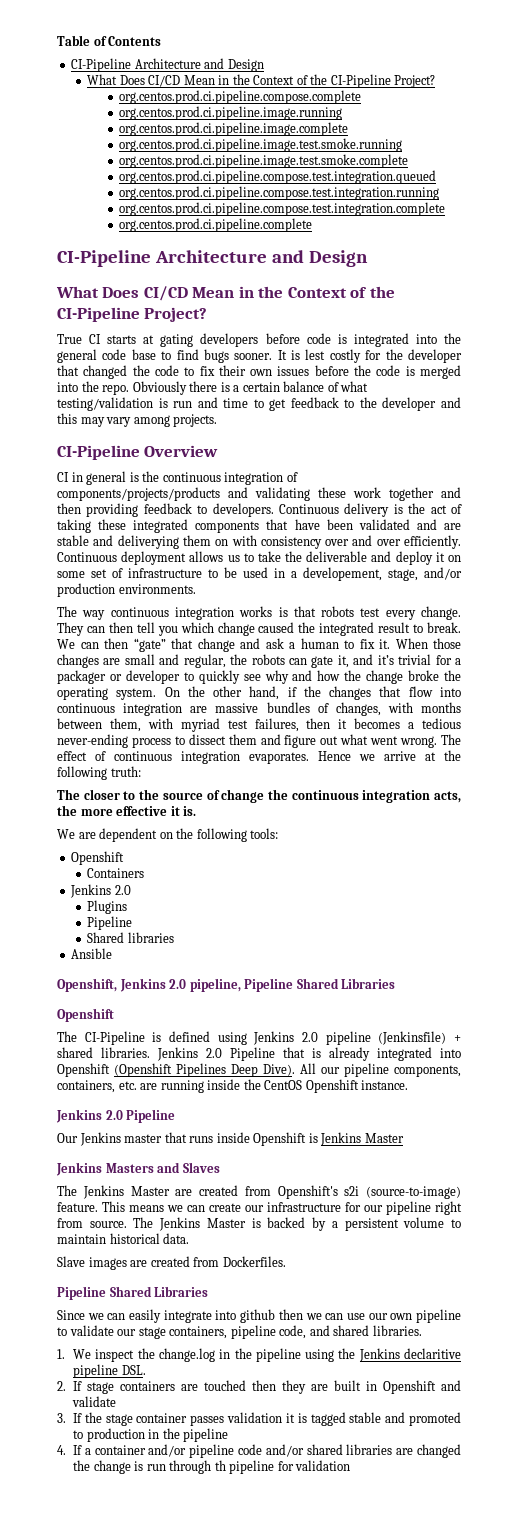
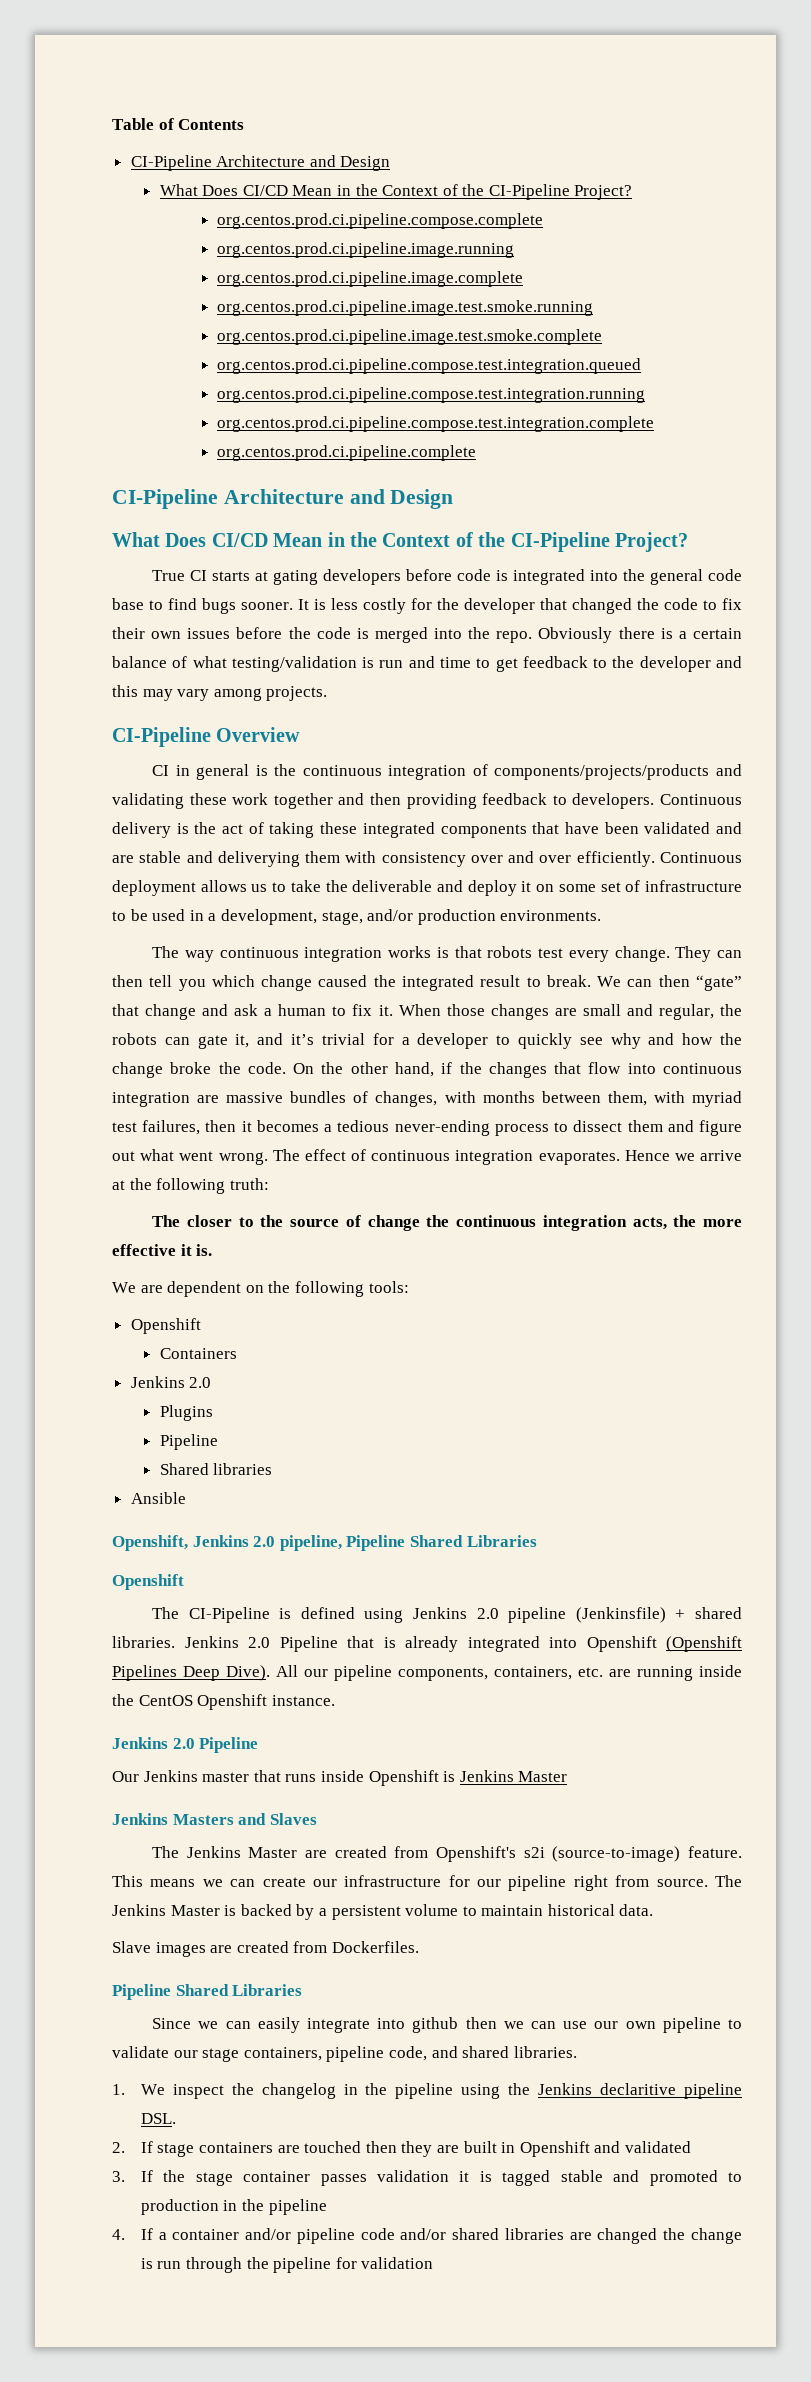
- It is lest costly for the developer that changed the code to fix their own issues before the code is merged into the repo.
+ It is less costly for the developer that changed the code to fix their own issues before the code is merged into the repo.
- Continuous delivery is the act of taking these integrated components that have been validated and are stable and deliverying them on with consistency over and over efficiently.
+ Continuous delivery is the act of taking these integrated components that have been validated and are stable and deliverying them with consistency over and over efficiently.
- Continuous deployment allows us to take the deliverable and deploy it on some set of infrastructure to be used in a developement, stage, and/or production environments.
+ Continuous deployment allows us to take the deliverable and deploy it on some set of infrastructure to be used in a development, stage, and/or production environments.
- When those changes are small and regular, the robots can gate it, and it’s trivial for a packager or developer to quickly see why and how the change broke the operating system.
+ When those changes are small and regular, the robots can gate it, and it’s trivial for a developer to quickly see why and how the change broke the code.
- 1. We inspect the change.log in the pipeline using the Jenkins declaritive pipeline DSL.
+ 1. We inspect the changelog in the pipeline using the Jenkins declaritive pipeline DSL.
- 2. If stage containers are touched then they are built in Openshift and validate
+ 2. If stage containers are touched then they are built in Openshift and validated
- 4. If a container and/or pipeline code and/or shared libraries are changed the change is run through th pipeline for validation
+ 4. If a container and/or pipeline code and/or shared libraries are changed the change is run through the pipeline for validation

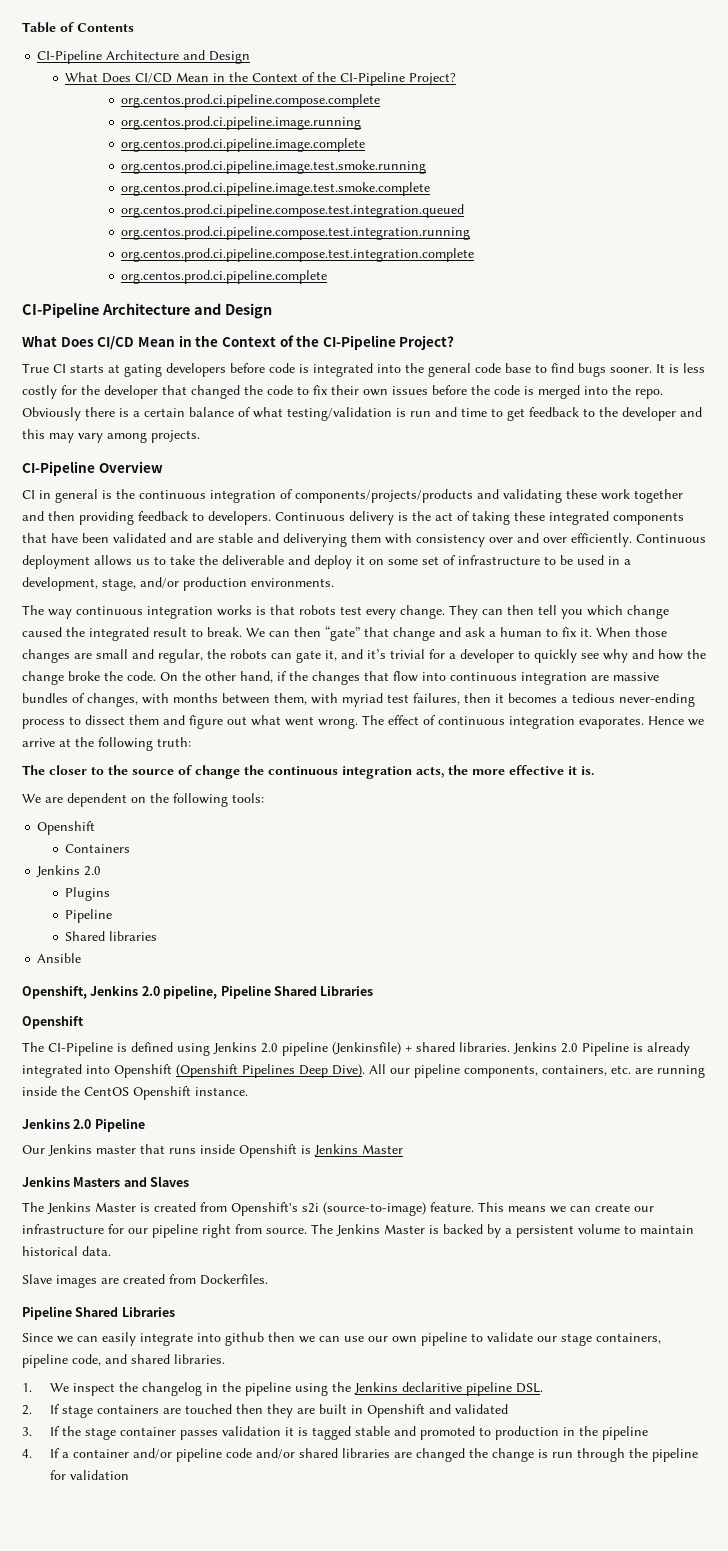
- Jenkins 2.0 Pipeline that is already integrated into Openshift (Openshift Pipelines Deep Dive).
+ Jenkins 2.0 Pipeline is already integrated into Openshift (Openshift Pipelines Deep Dive).
- The Jenkins Master are created from Openshift's s2i (source-to-image) feature.
+ The Jenkins Master is created from Openshift's s2i (source-to-image) feature.

